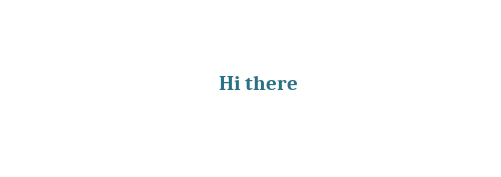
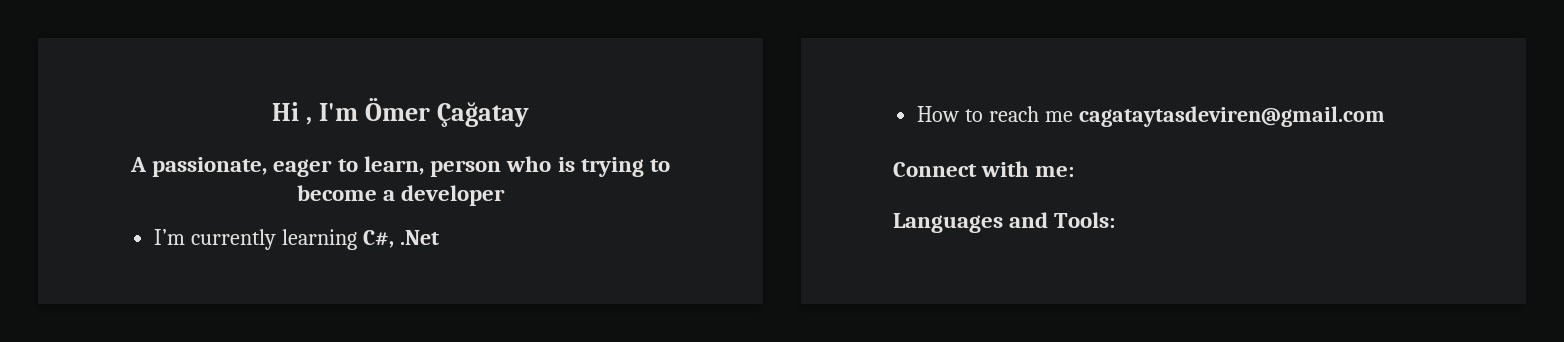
- Hi there
+ Hi , I'm Ömer Çağatay
+ A passionate, eager to learn, person who is trying to become a developer
+ I’m currently learning C#, .Net
+ How to reach me cagataytasdeviren@gmail.com
+ Connect with me:
+ Languages and Tools:

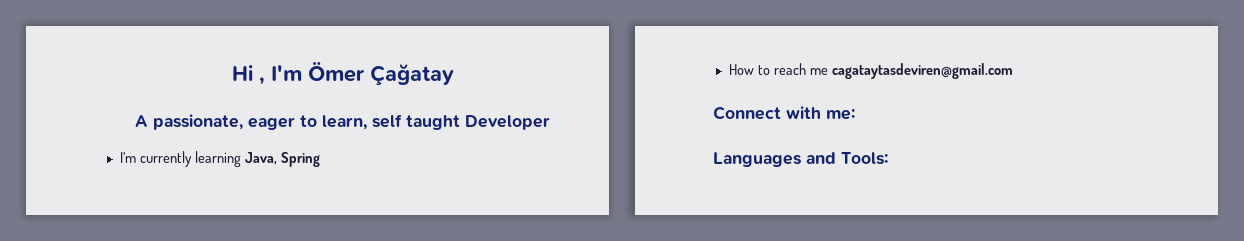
- A passionate, eager to learn, person who is trying to become a developer
+ A passionate, eager to learn, self taught Developer
- I’m currently learning C#, .Net
+ I’m currently learning Java, Spring

